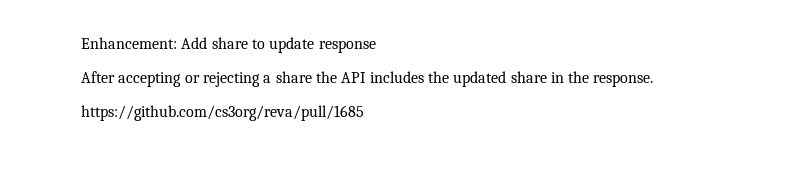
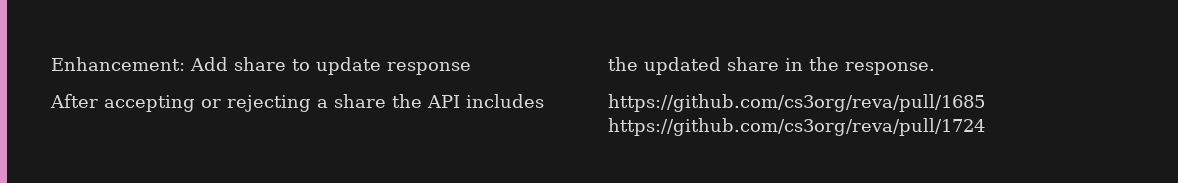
- https://github.com/cs3org/reva/pull/1685
+ https://github.com/cs3org/reva/pull/1685 https://github.com/cs3org/reva/pull/1724

